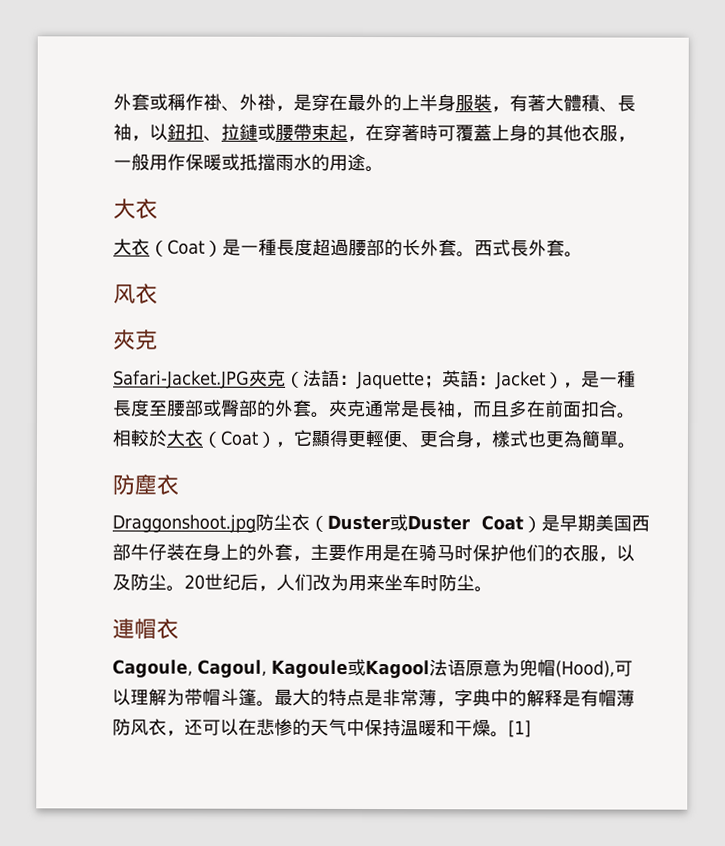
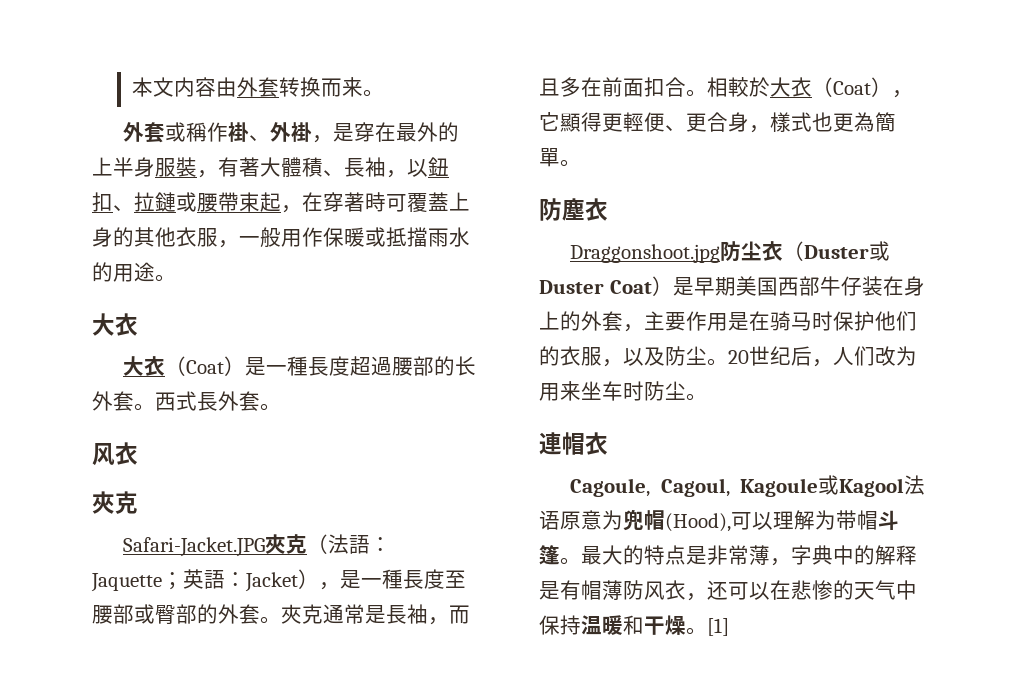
+ 本文内容由外套转换而来。

